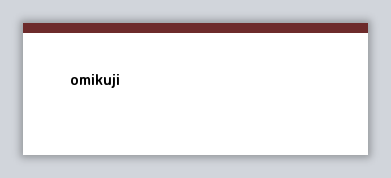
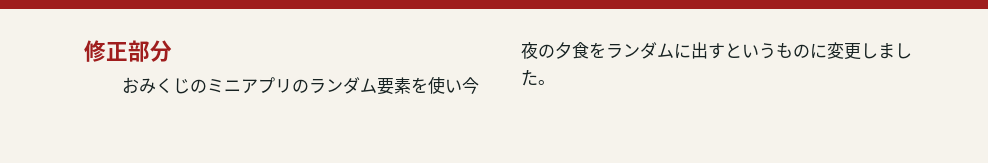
- omikuji
+ 修正部分
+ おみくじのミニアプリのランダム要素を使い今夜の夕食をランダムに出すというものに変更しました。

